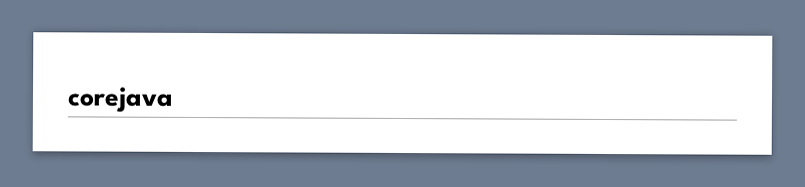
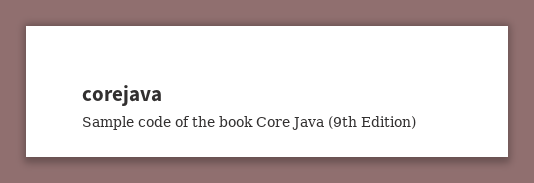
+ Sample code of the book Core Java (9th Edition)

